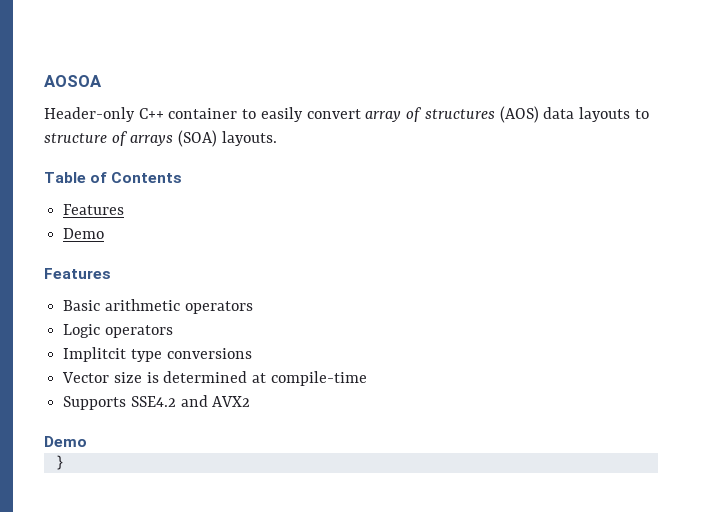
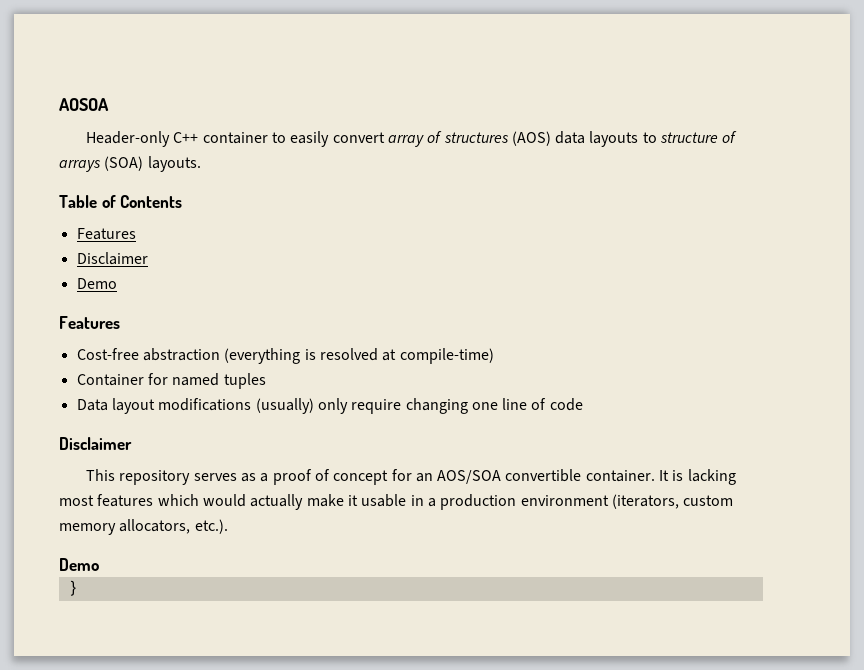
  Table of Contents
  Features
+ Disclaimer
- Basic arithmetic operators
- Logic operators
- Implitcit type conversions
- Vector size is determined at compile-time
- Supports SSE4.2 and AVX2
+ Cost-free abstraction (everything is resolved at compile-time)
+ Container for named tuples
+ Data layout modifications (usually) only require changing one line of code
+ Disclaimer
+ This repository serves as a proof of concept for an AOS/SOA convertible container. It is lacking most features which would actually make it usable in a production environment (iterators, custom memory allocators, etc.).

